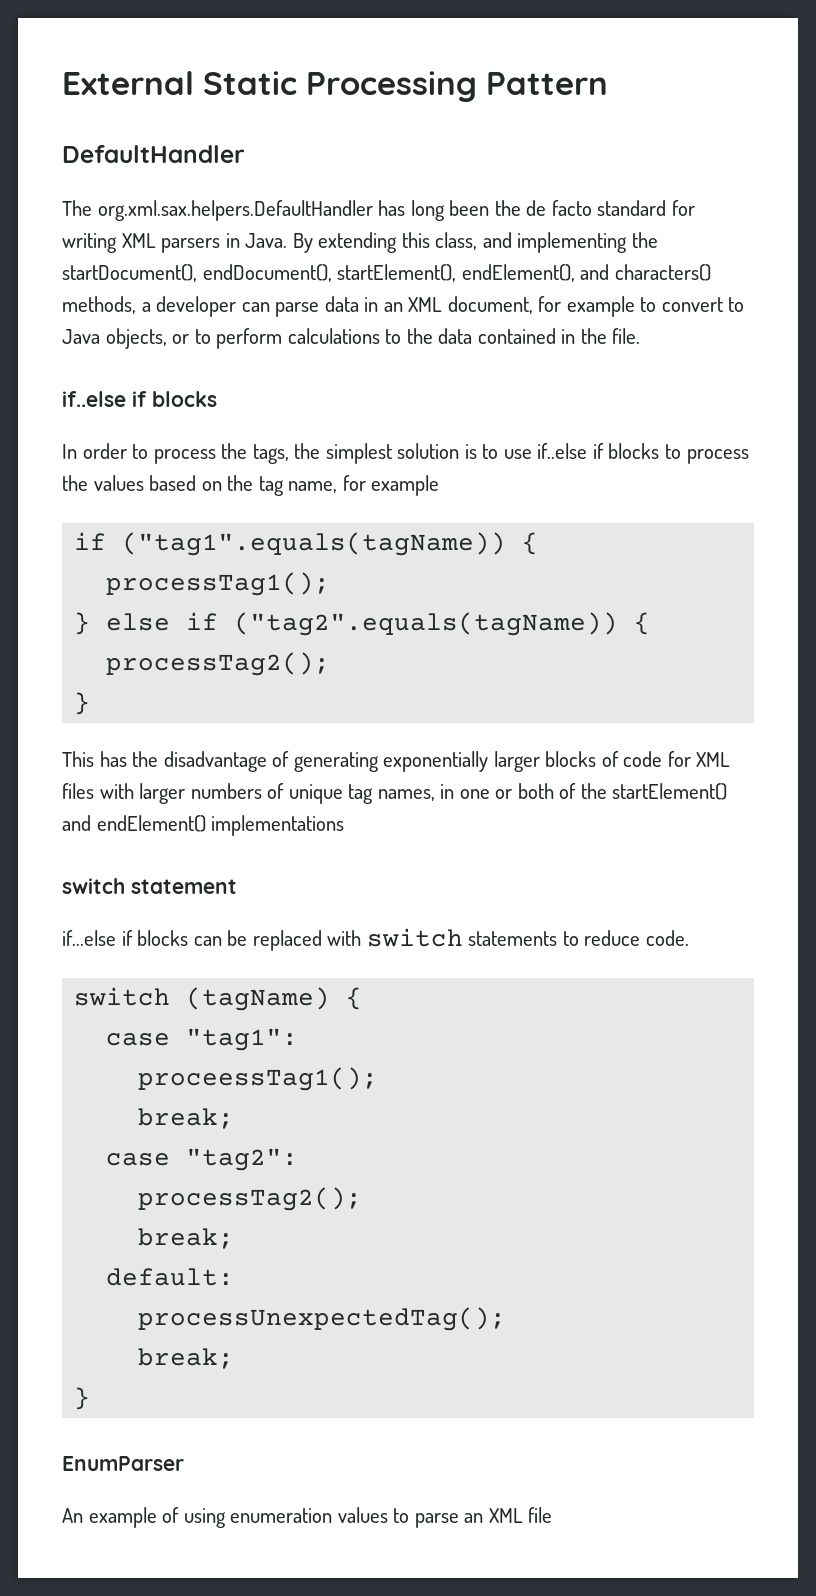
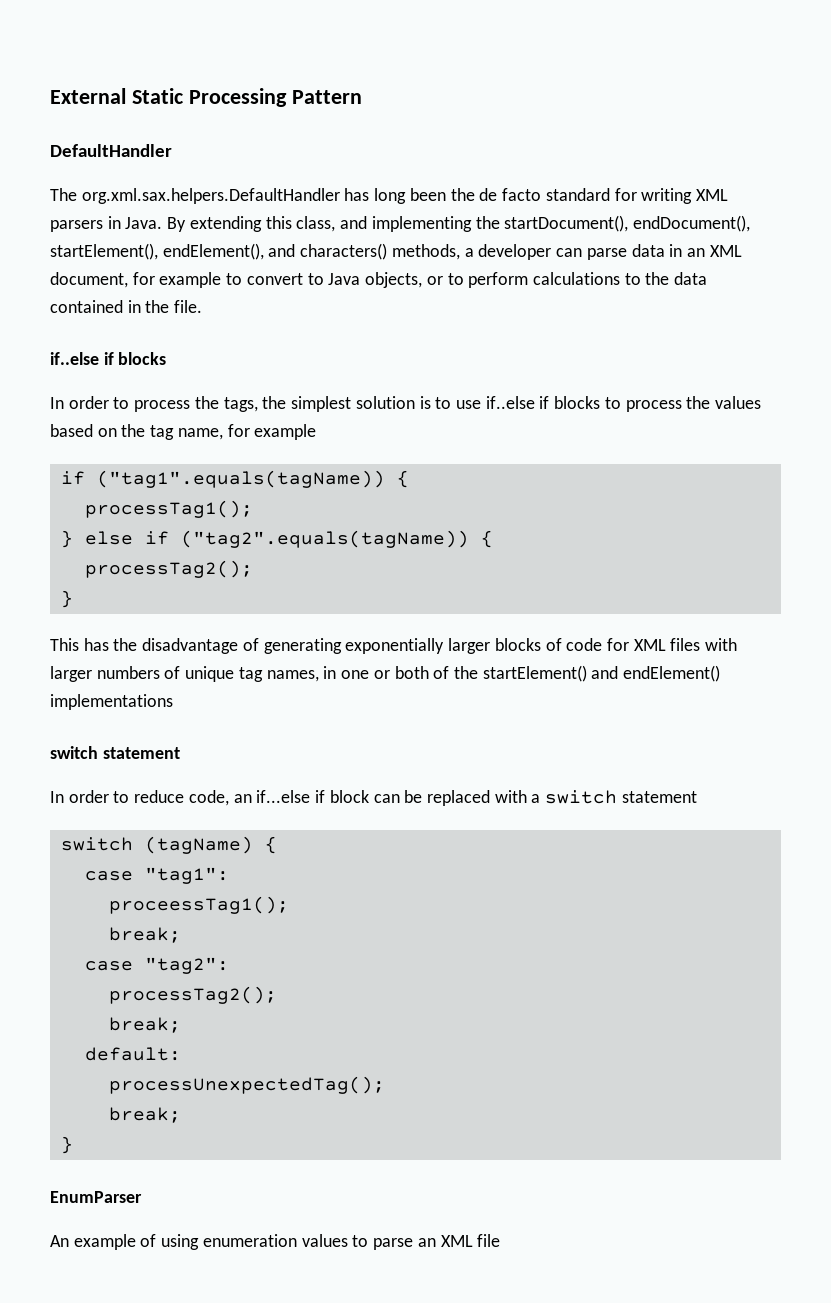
- if...else if blocks can be replaced with switch statements to reduce code.
+ In order to reduce code, an if...else if block can be replaced with a switch statement

